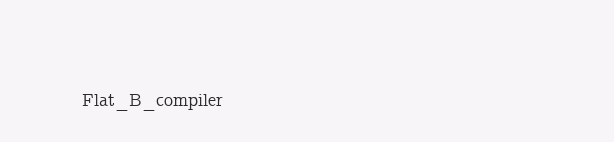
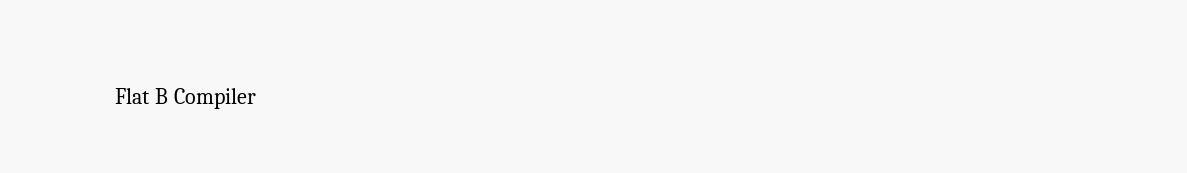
- Flat_B_compiler
+ Flat B Compiler

